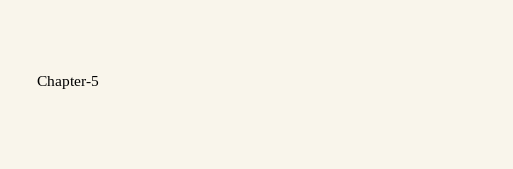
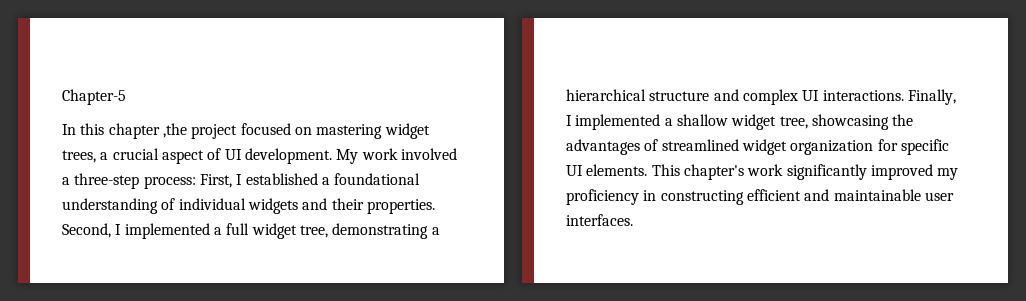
+ In this chapter ,the project focused on mastering widget trees, a crucial aspect of UI development. My work involved a three-step process: First, I established a foundational understanding of individual widgets and their properties. Second, I implemented a full widget tree, demonstrating a hierarchical structure and complex UI interactions. Finally, I implemented a shallow widget tree, showcasing the advantages of streamlined widget organization for specific UI elements. This chapter's work significantly improved my proficiency in constructing efficient and maintainable user interfaces.

